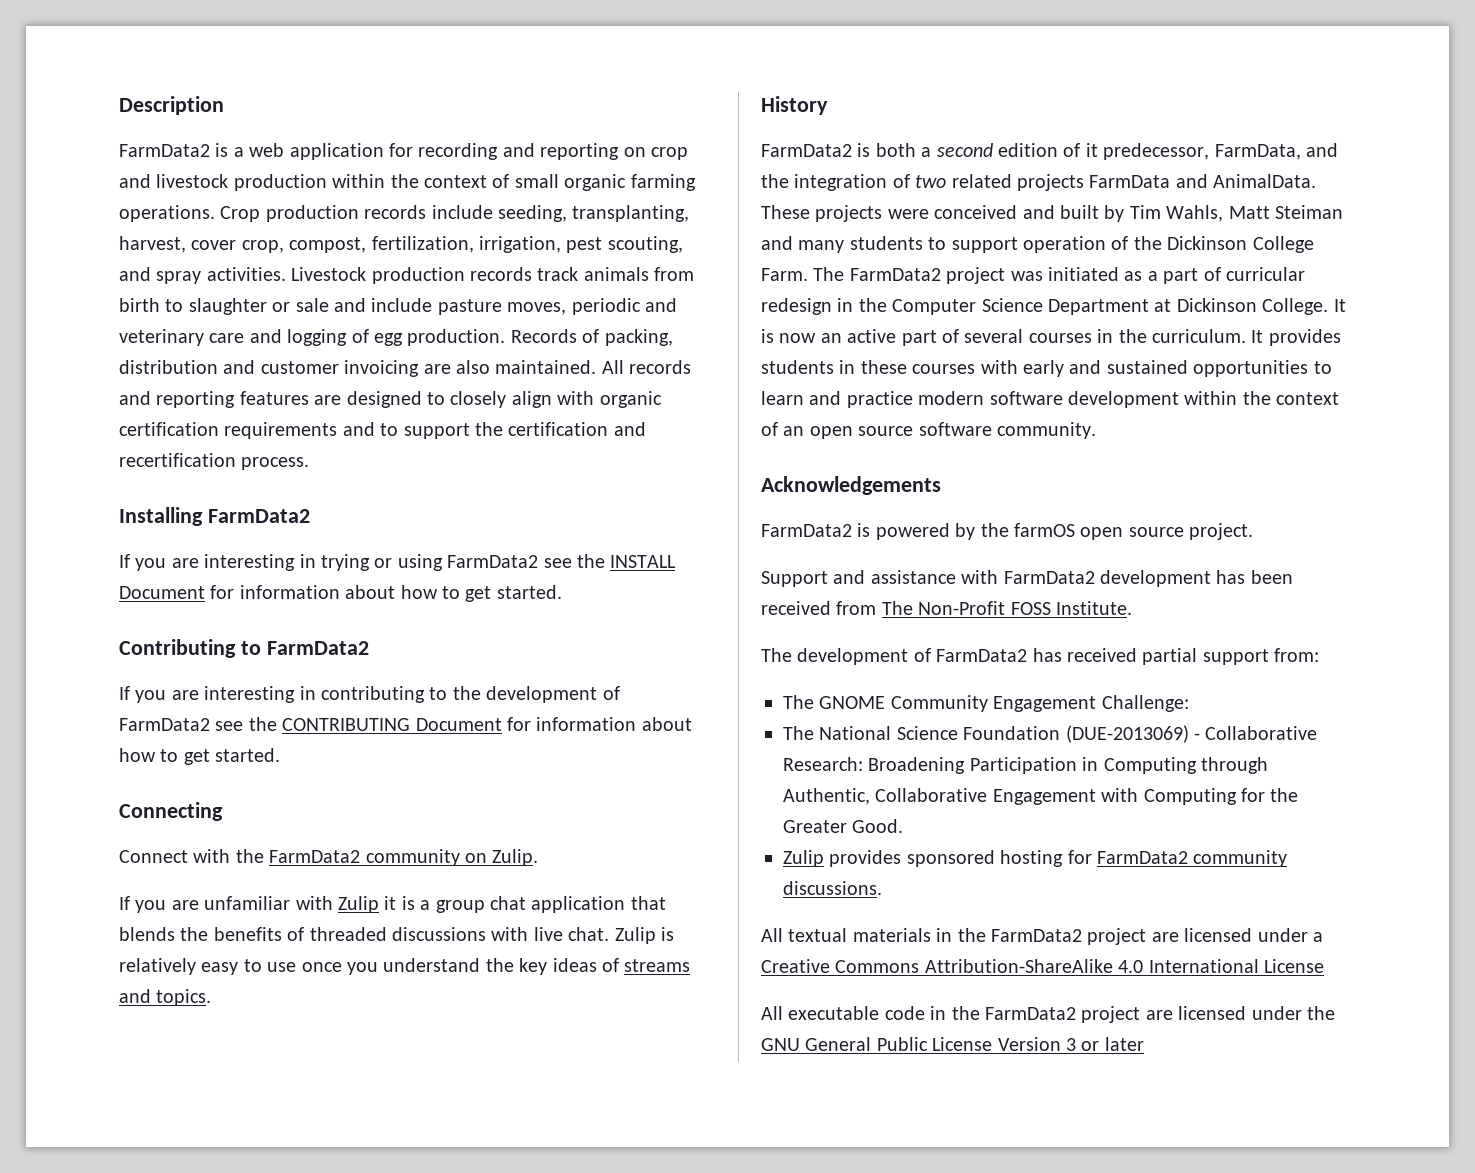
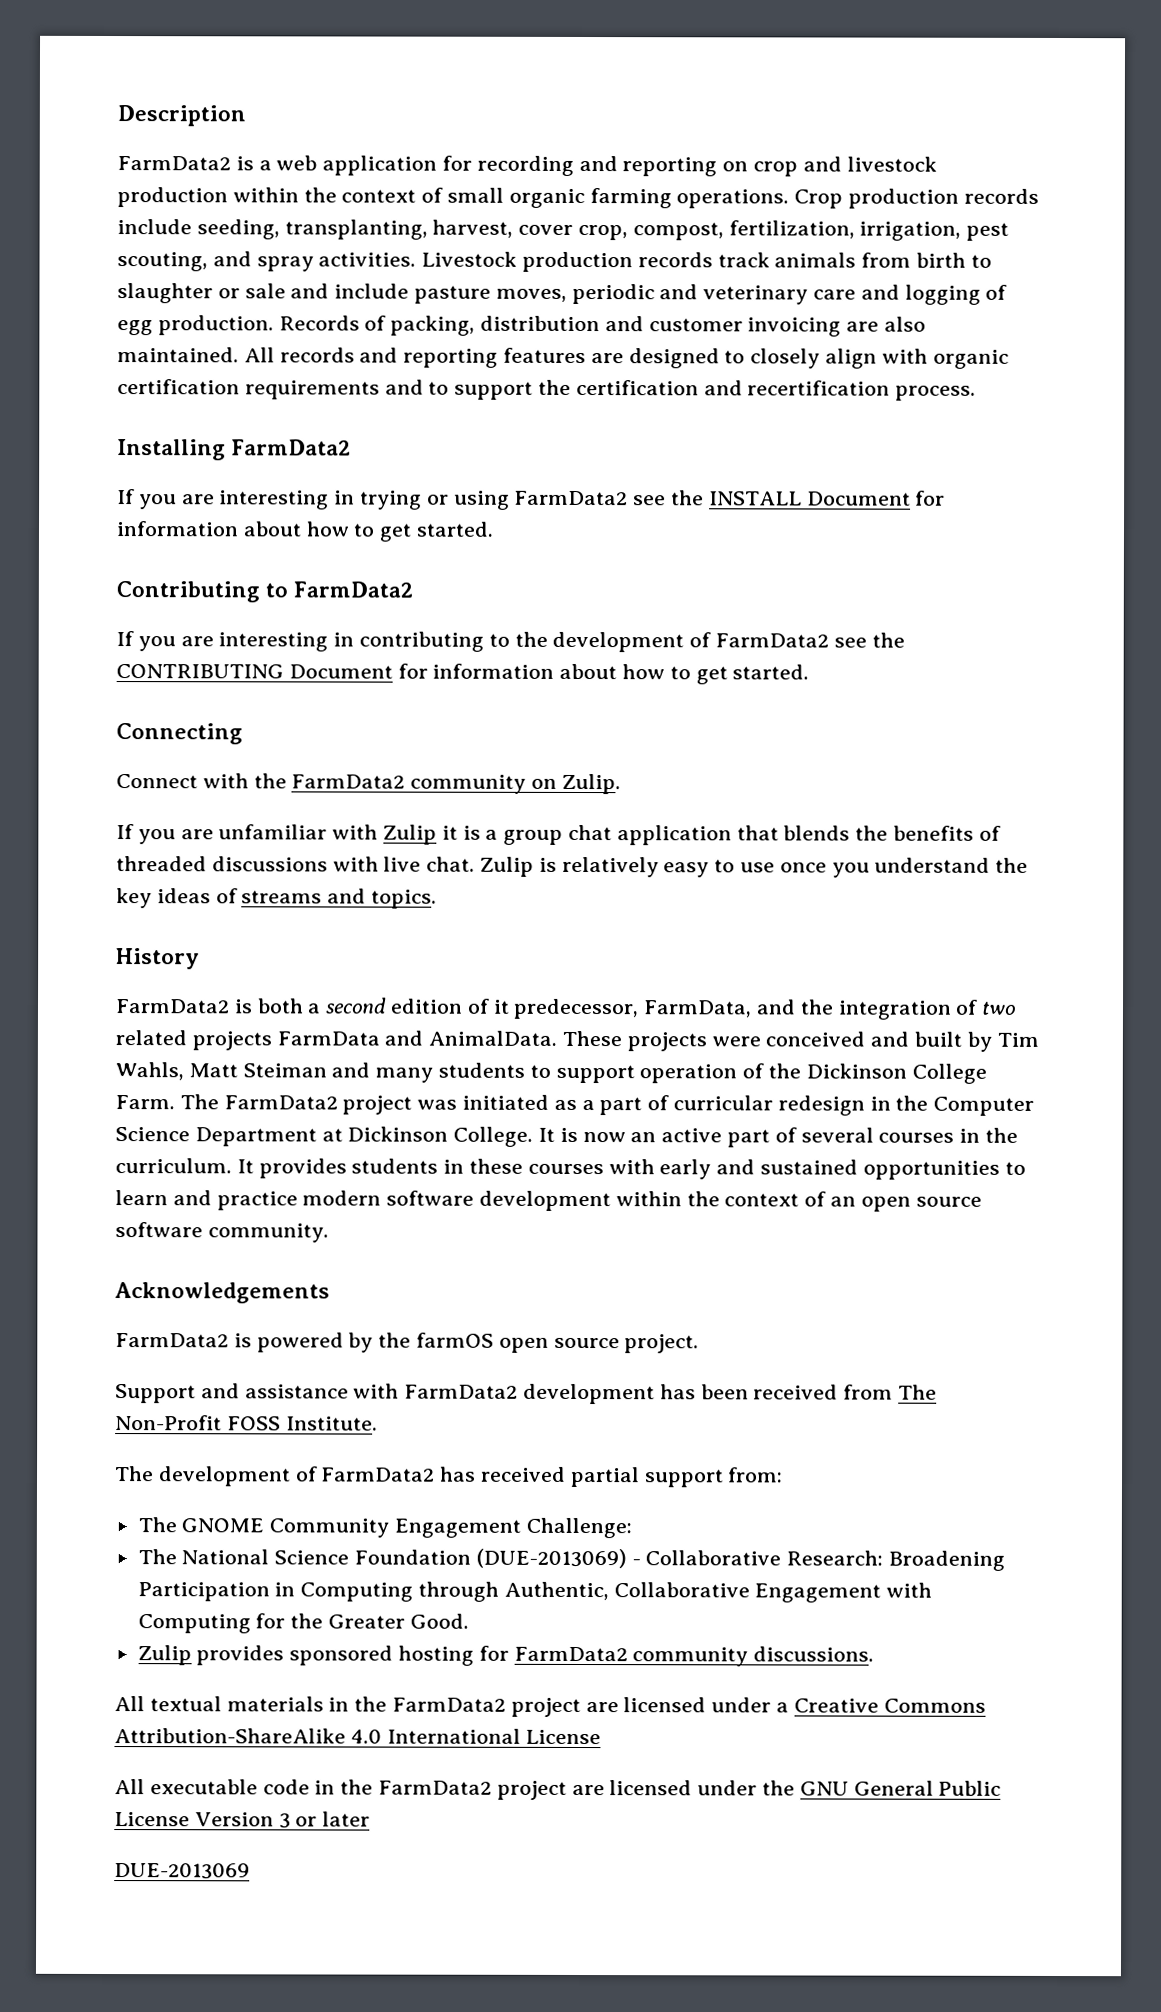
+ DUE-2013069

